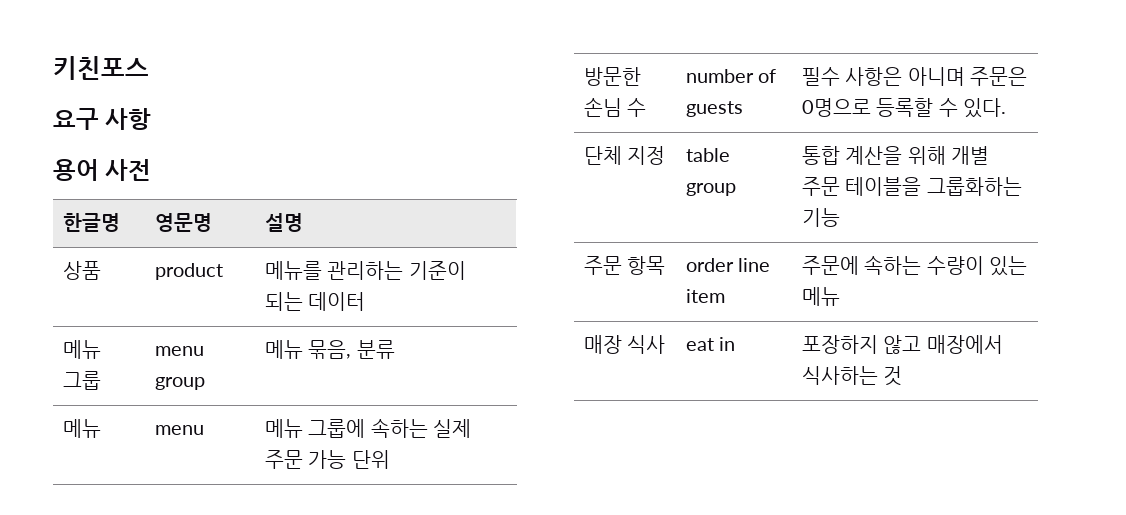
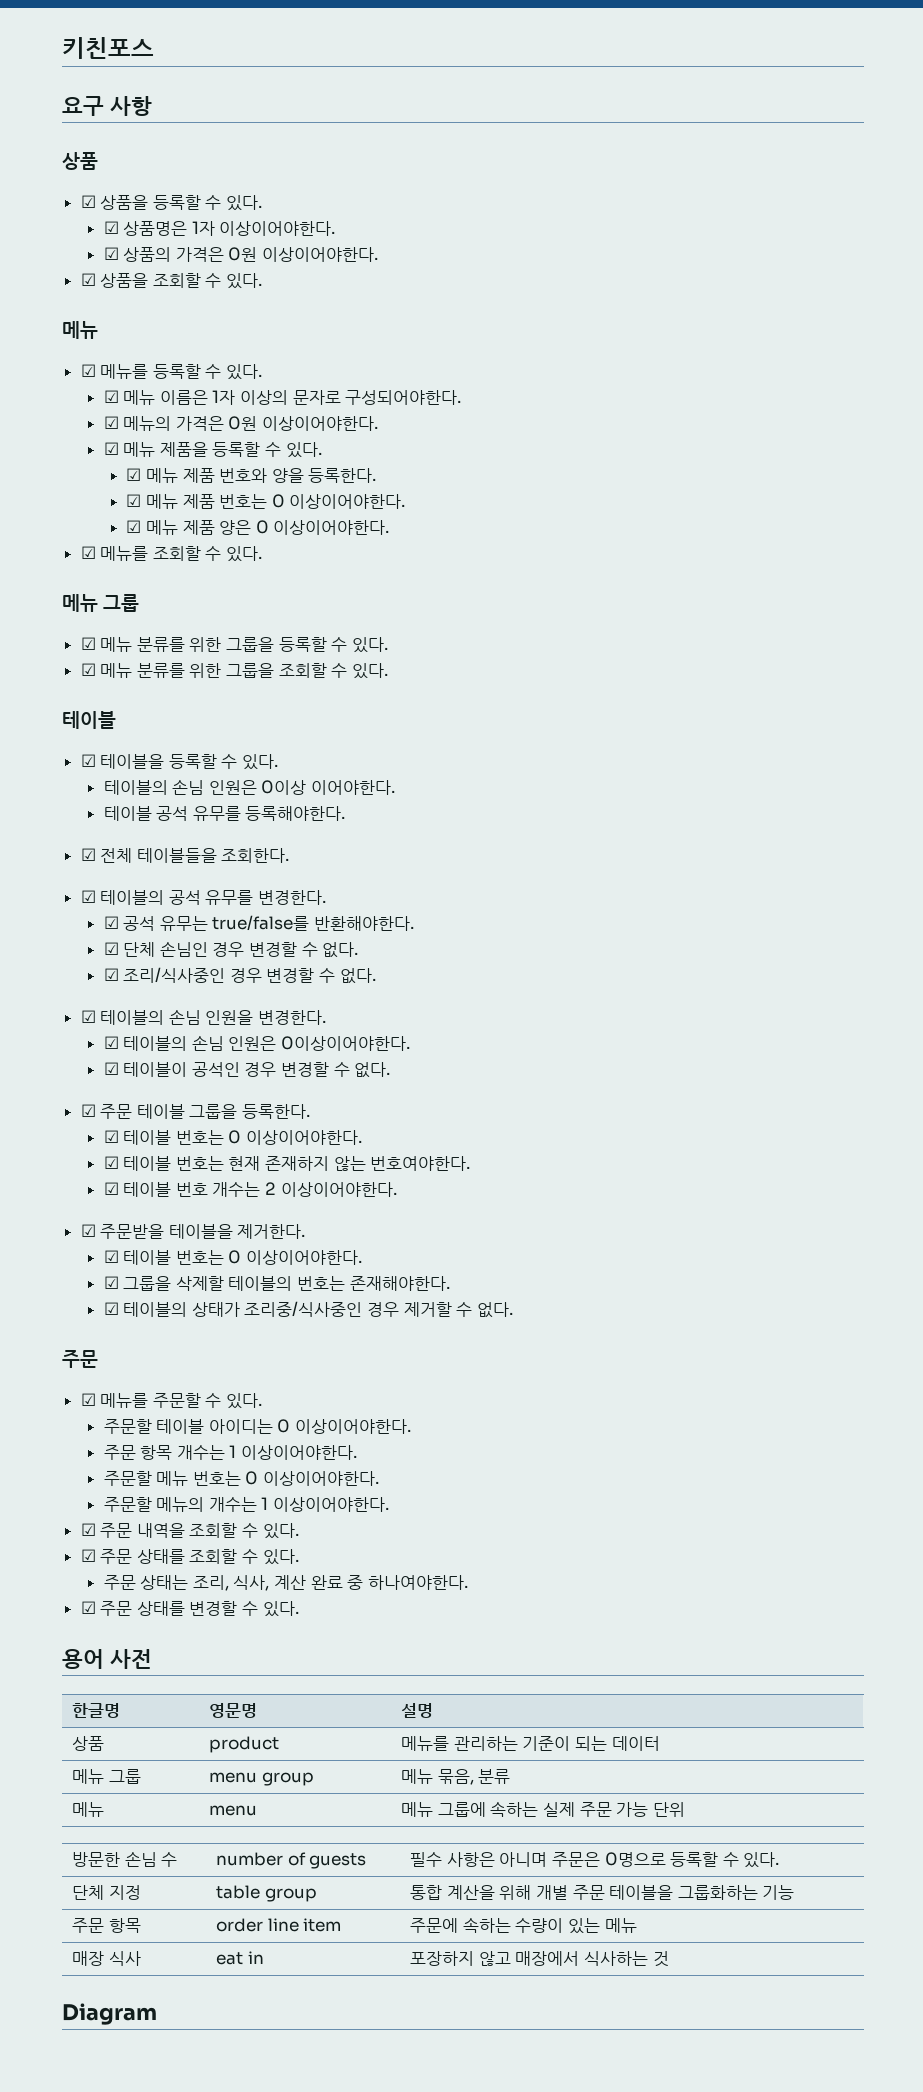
  요구 사항
+ 상품
+ ☑ 상품을 등록할 수 있다.
+ ☑ 상품명은 1자 이상이어야한다.
+ ☑ 상품의 가격은 0원 이상이어야한다.
+ ☑ 상품을 조회할 수 있다.
+ 메뉴
+ ☑ 메뉴를 등록할 수 있다.
+ ☑ 메뉴 이름은 1자 이상의 문자로 구성되어야한다.
+ ☑ 메뉴의 가격은 0원 이상이어야한다.
+ ☑ 메뉴 제품을 등록할 수 있다.
+ ☑ 메뉴 제품 번호와 양을 등록한다.
+ ☑ 메뉴 제품 번호는 0 이상이어야한다.
+ ☑ 메뉴 제품 양은 0 이상이어야한다.
+ ☑ 메뉴를 조회할 수 있다.
+ 메뉴 그룹
+ ☑ 메뉴 분류를 위한 그룹을 등록할 수 있다.
+ ☑ 메뉴 분류를 위한 그룹을 조회할 수 있다.
+ 테이블
+ ☑ 테이블을 등록할 수 있다.
+ 테이블의 손님 인원은 0이상 이어야한다.
+ 테이블 공석 유무를 등록해야한다.
+ ☑ 전체 테이블들을 조회한다.
+ ☑ 테이블의 공석 유무를 변경한다.
+ ☑ 공석 유무는 true/false를 반환해야한다.
+ ☑ 단체 손님인 경우 변경할 수 없다.
+ ☑ 조리/식사중인 경우 변경할 수 없다.
+ ☑ 테이블의 손님 인원을 변경한다.
+ ☑ 테이블의 손님 인원은 0이상이어야한다.
+ ☑ 테이블이 공석인 경우 변경할 수 없다.
+ ☑ 주문 테이블 그룹을 등록한다.
+ ☑ 테이블 번호는 0 이상이어야한다.
+ ☑ 테이블 번호는 현재 존재하지 않는 번호여야한다.
+ ☑ 테이블 번호 개수는 2 이상이어야한다.
+ ☑ 주문받을 테이블을 제거한다.
+ ☑ 테이블 번호는 0 이상이어야한다.
+ ☑ 그룹을 삭제할 테이블의 번호는 존재해야한다.
+ ☑ 테이블의 상태가 조리중/식사중인 경우 제거할 수 없다.
+ 주문
+ ☑ 메뉴를 주문할 수 있다.
+ 주문할 테이블 아이디는 0 이상이어야한다.
+ 주문 항목 개수는 1 이상이어야한다.
+ 주문할 메뉴 번호는 0 이상이어야한다.
+ 주문할 메뉴의 개수는 1 이상이어야한다.
+ ☑ 주문 내역을 조회할 수 있다.
+ ☑ 주문 상태를 조회할 수 있다.
+ 주문 상태는 조리, 식사, 계산 완료 중 하나여야한다.
+ ☑ 주문 상태를 변경할 수 있다.
+ Diagram

